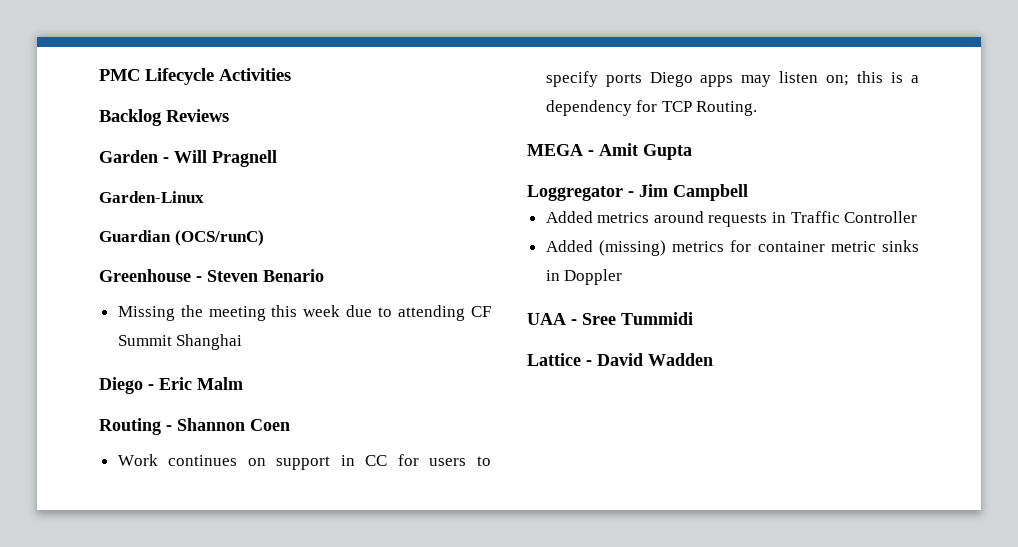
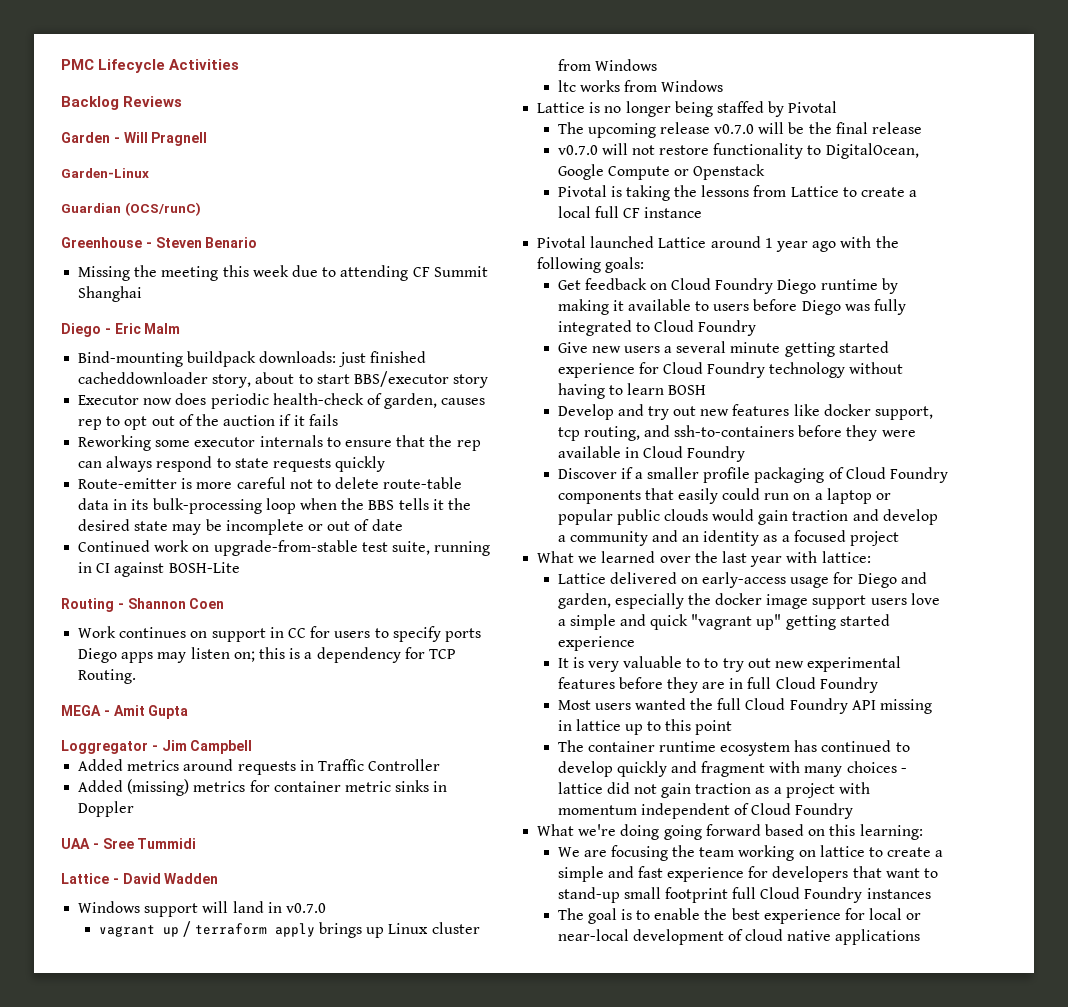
+ Bind-mounting buildpack downloads: just finished cacheddownloader story, about to start BBS/executor story
+ Executor now does periodic health-check of garden, causes rep to opt out of the auction if it fails
+ Reworking some executor internals to ensure that the rep can always respond to state requests quickly
+ Route-emitter is more careful not to delete route-table data in its bulk-processing loop when the BBS tells it the desired state may be incomplete or out of date
+ Continued work on upgrade-from-stable test suite, running in CI against BOSH-Lite
+ Windows support will land in v0.7.0
+ vagrant up / terraform apply brings up Linux cluster from Windows
+ ltc works from Windows
+ Lattice is no longer being staffed by Pivotal
+ The upcoming release v0.7.0 will be the final release
+ v0.7.0 will not restore functionality to DigitalOcean, Google Compute or Openstack
+ Pivotal is taking the lessons from Lattice to create a local full CF instance
+ Pivotal launched Lattice around 1 year ago with the following goals:
+ Get feedback on Cloud Foundry Diego runtime by making it available to users before Diego was fully integrated to Cloud Foundry
+ Give new users a several minute getting started experience for Cloud Foundry technology without having to learn BOSH
+ Develop and try out new features like docker support, tcp routing, and ssh-to-containers before they were available in Cloud Foundry
+ Discover if a smaller profile packaging of Cloud Foundry components that easily could run on a laptop or popular public clouds would gain traction and develop a community and an identity as a focused project
+ What we learned over the last year with lattice:
+ Lattice delivered on early-access usage for Diego and garden, especially the docker image support users love a simple and quick "vagrant up" getting started experience
+ It is very valuable to to try out new experimental features before they are in full Cloud Foundry
+ Most users wanted the full Cloud Foundry API missing in lattice up to this point
+ The container runtime ecosystem has continued to develop quickly and fragment with many choices - lattice did not gain traction as a project with momentum independent of Cloud Foundry
+ What we're doing going forward based on this learning:
+ We are focusing the team working on lattice to create a simple and fast experience for developers that want to stand-up small footprint full Cloud Foundry instances
+ The goal is to enable the best experience for local or near-local development of cloud native applications

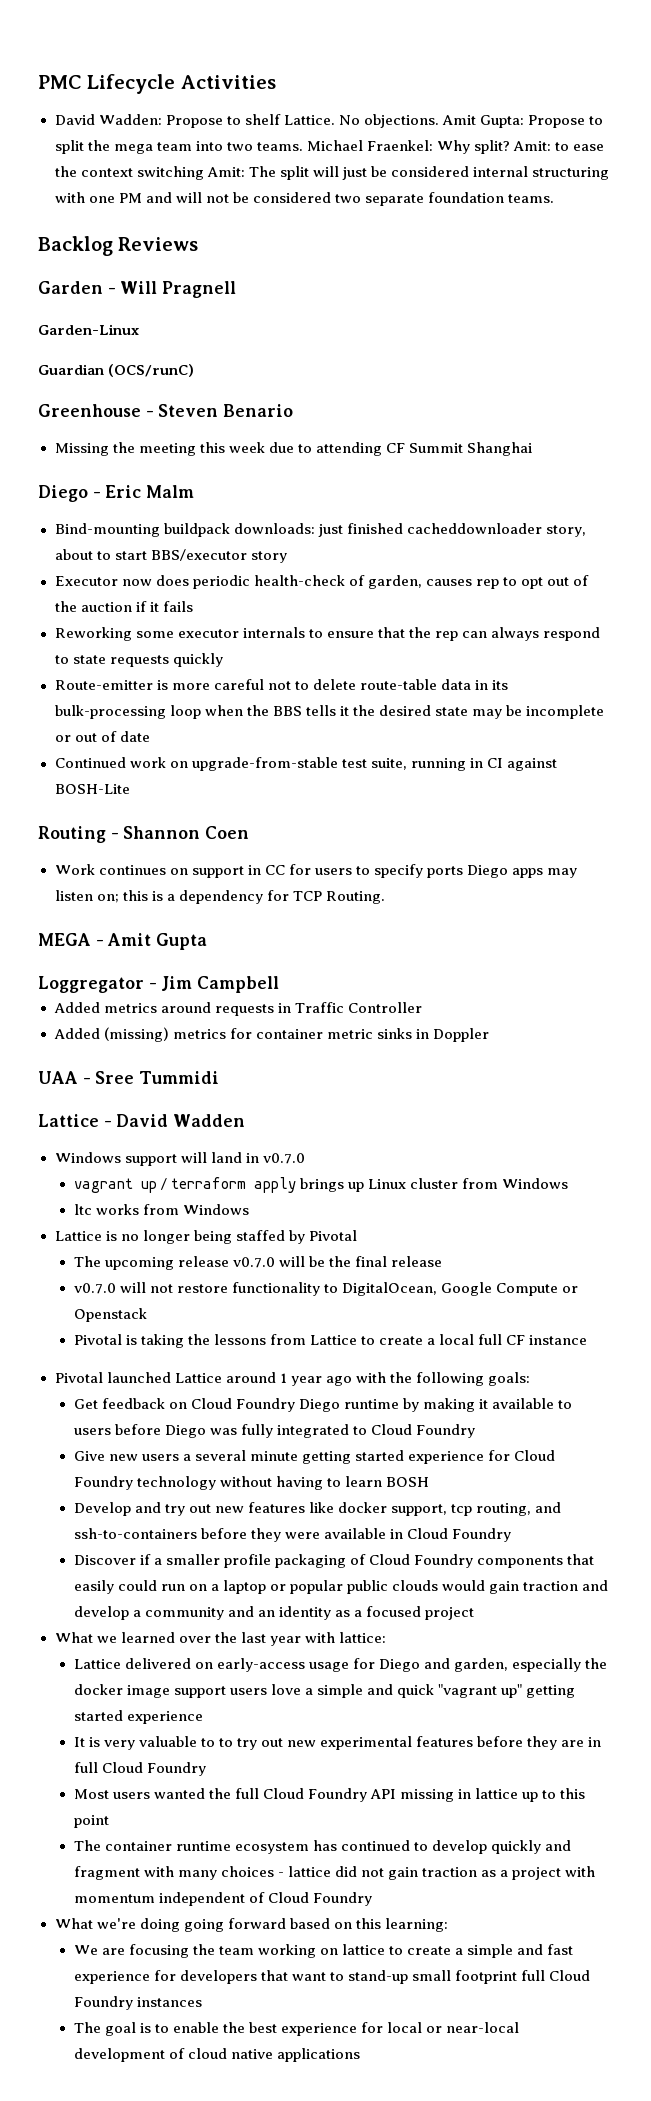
+ David Wadden: Propose to shelf Lattice. No objections. Amit Gupta: Propose to split the mega team into two teams. Michael Fraenkel: Why split? Amit: to ease the context switching Amit: The split will just be considered internal structuring with one PM and will not be considered two separate foundation teams.

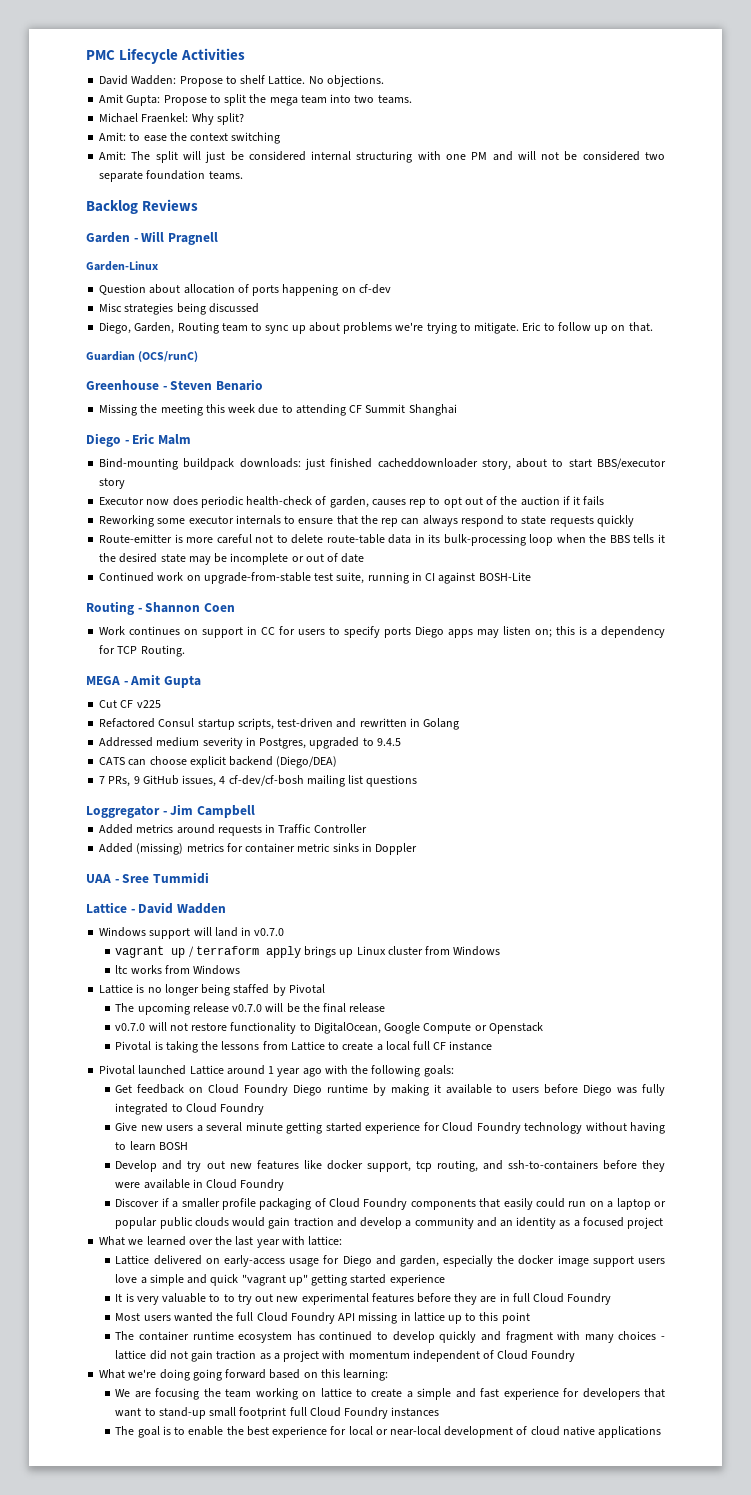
- No objections. Amit Gupta: Propose to split the mega team into two teams. Michael Fraenkel: Why split? Amit: to ease the context switching Amit: The split will just be considered internal structuring with one PM and will not be considered two separate foundation teams.
+ No objections.
+ Amit Gupta: Propose to split the mega team into two teams.
+ Michael Fraenkel: Why split?
+ Amit: to ease the context switching
+ Amit: The split will just be considered internal structuring with one PM and will not be considered two separate foundation teams.
+ Question about allocation of ports happening on cf-dev
+ Misc strategies being discussed
+ Diego, Garden, Routing team to sync up about problems we're trying to mitigate. Eric to follow up on that.
+ Cut CF v225
+ Refactored Consul startup scripts, test-driven and rewritten in Golang
+ Addressed medium severity in Postgres, upgraded to 9.4.5
+ CATS can choose explicit backend (Diego/DEA)
+ 7 PRs, 9 GitHub issues, 4 cf-dev/cf-bosh mailing list questions

